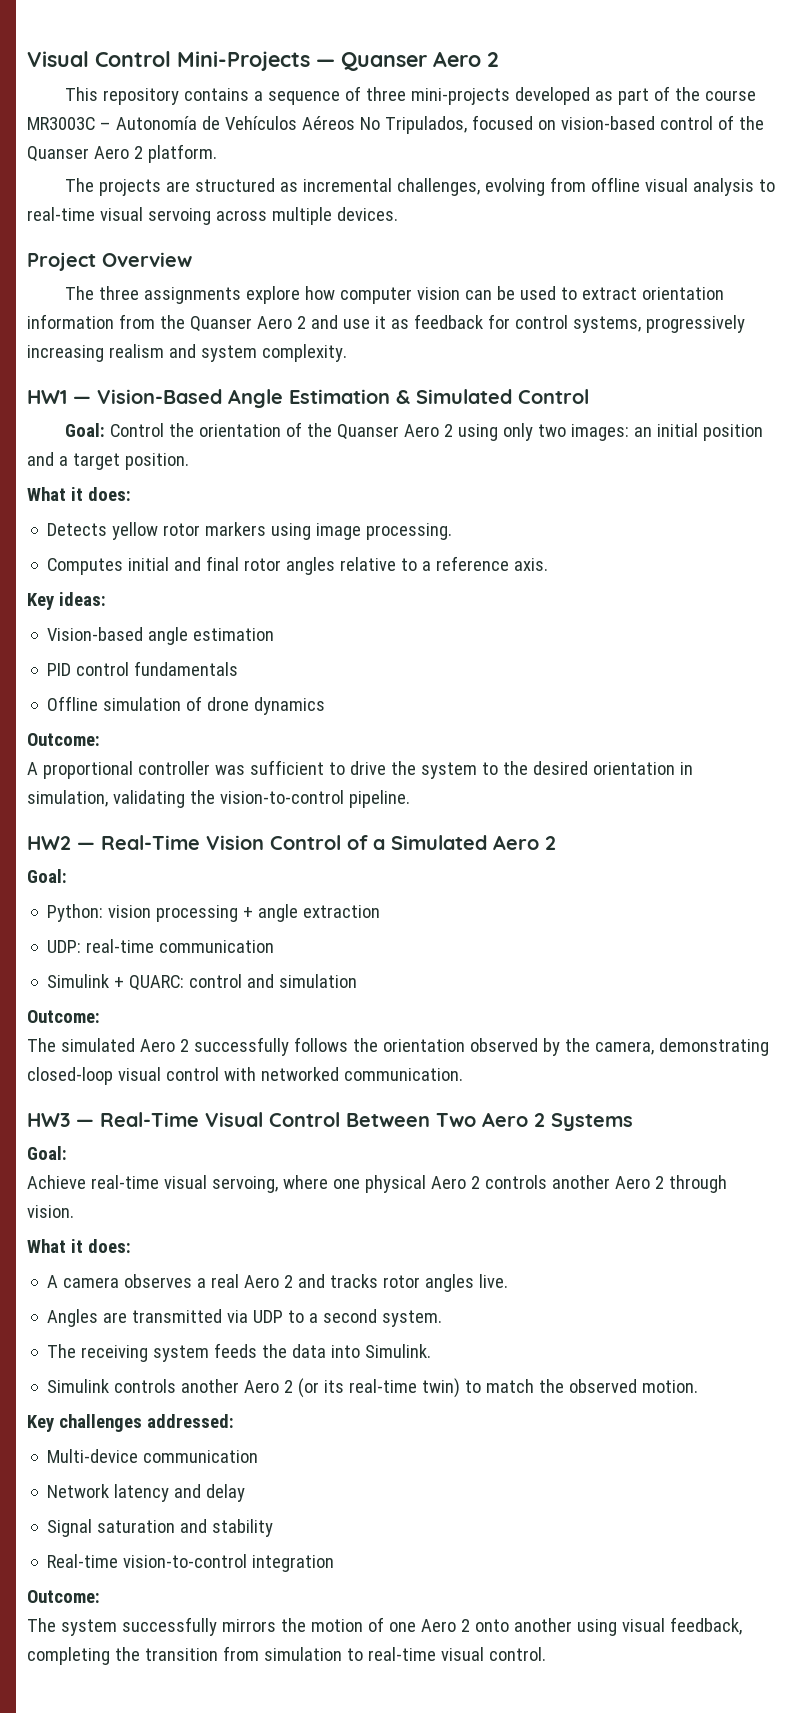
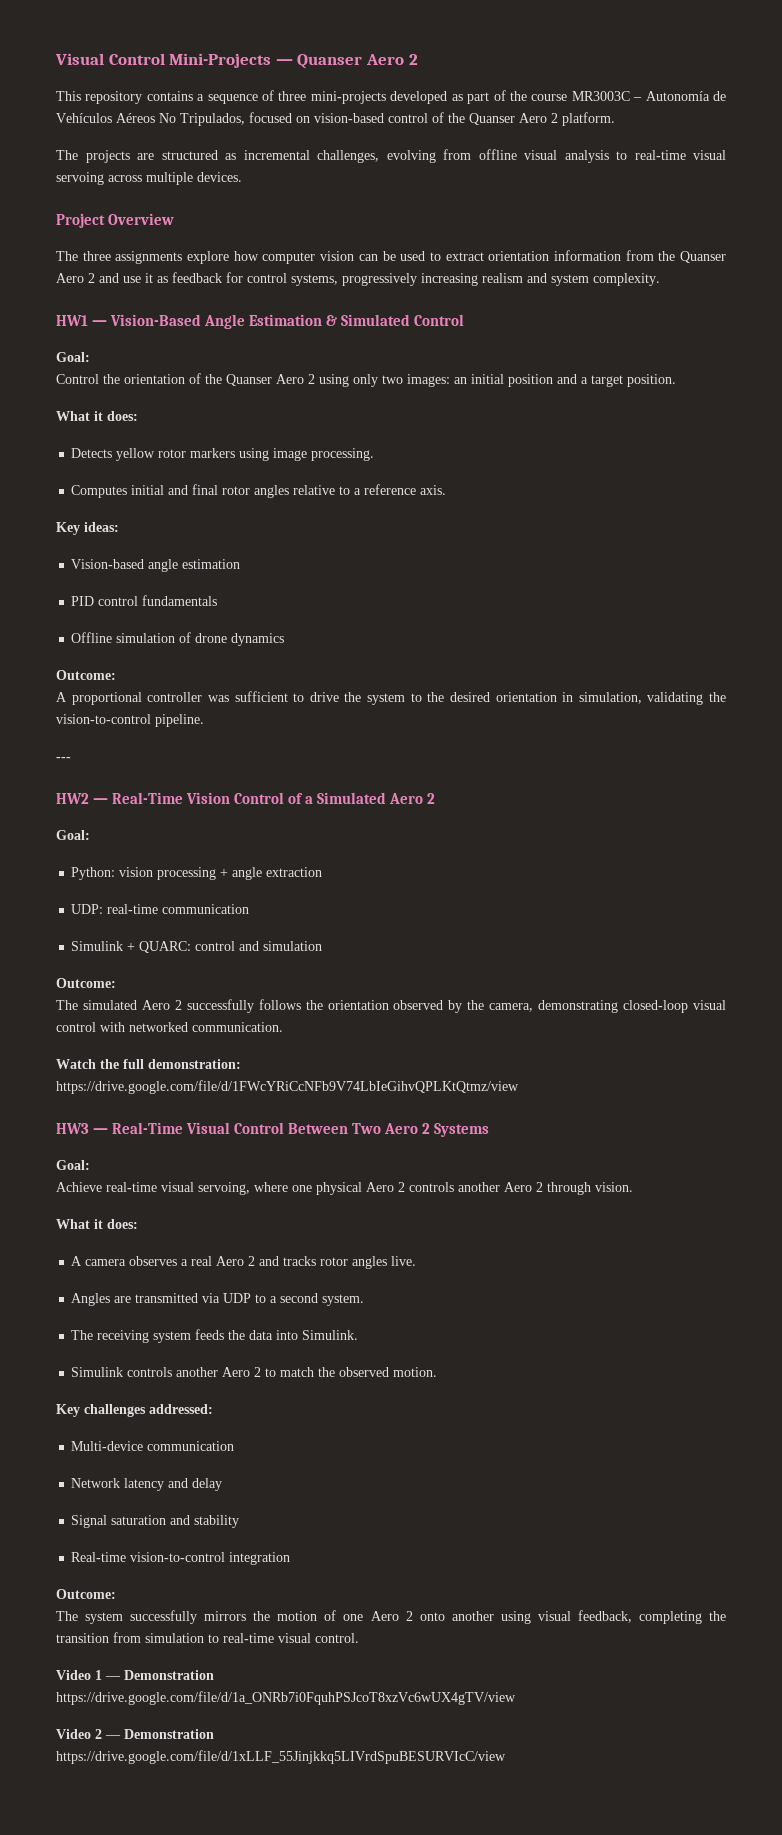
  HW1 — Vision-Based Angle Estimation & Simulated Control
- Goal: Control the orientation of the Quanser Aero 2 using only two images: an initial position and a target position.
+ Goal:
+ Control the orientation of the Quanser Aero 2 using only two images: an initial position and a target position.
+ ---
+ Watch the full demonstration:
+ https://drive.google.com/file/d/1FWcYRiCcNFb9V74LbIeGihvQPLKtQtmz/view
- Simulink controls another Aero 2 (or its real-time twin) to match the observed motion.
+ Simulink controls another Aero 2 to match the observed motion.
+ Video 1 — Demonstration
+ https://drive.google.com/file/d/1a_ONRb7i0FquhPSJcoT8xzVc6wUX4gTV/view
+ Video 2 — Demonstration
+ https://drive.google.com/file/d/1xLLF_55Jinjkkq5LIVrdSpuBESURVIcC/view

